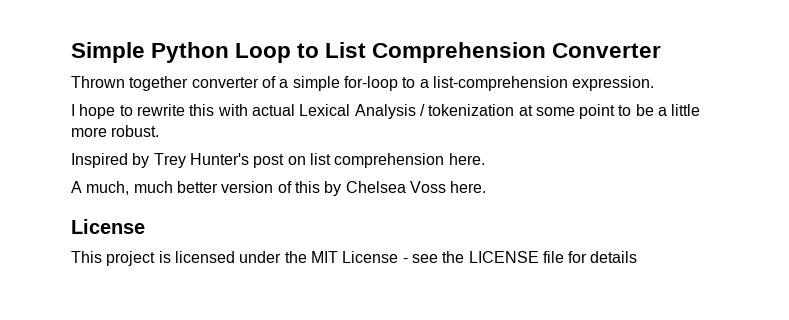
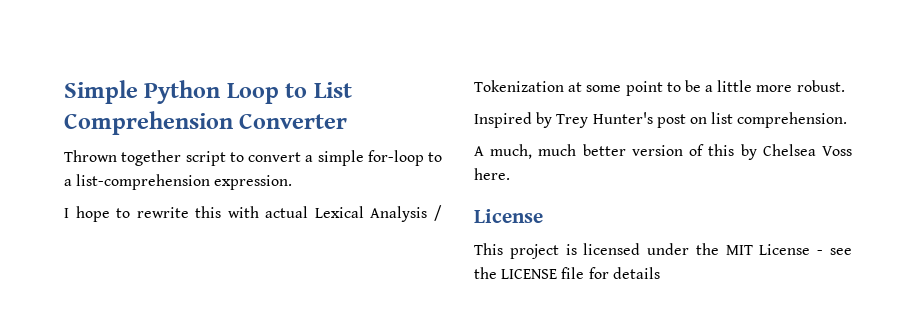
- Thrown together converter of a simple for-loop to a list-comprehension expression.
+ Thrown together script to convert a simple for-loop to a list-comprehension expression.
- I hope to rewrite this with actual Lexical Analysis / tokenization at some point to be a little more robust.
+ I hope to rewrite this with actual Lexical Analysis / Tokenization at some point to be a little more robust.
- Inspired by Trey Hunter's post on list comprehension here.
+ Inspired by Trey Hunter's post on list comprehension.

